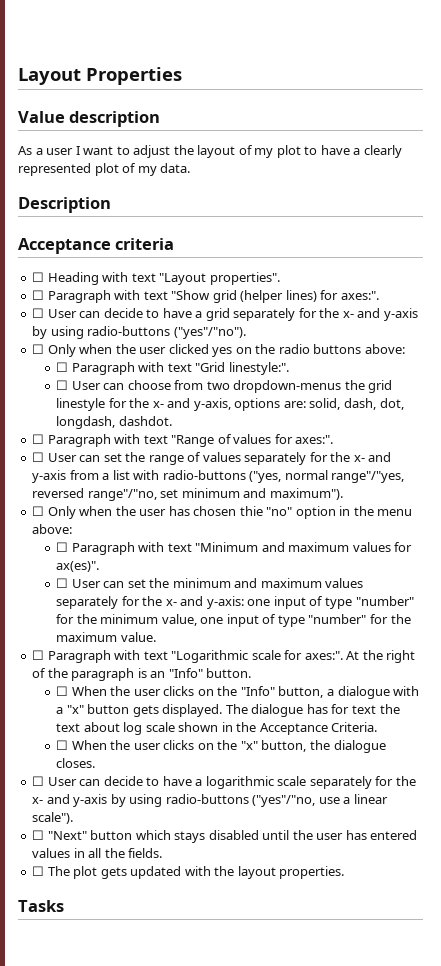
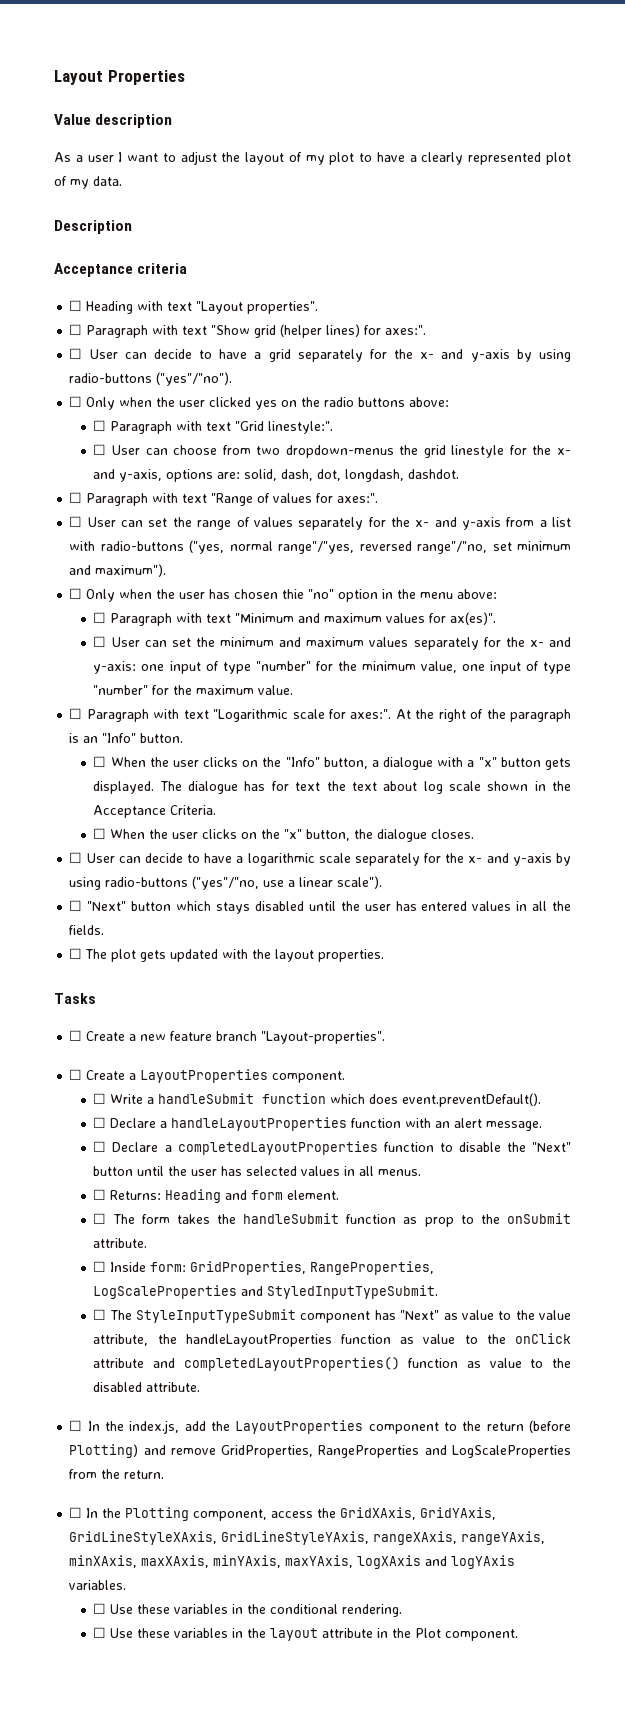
+ ☐ Create a new feature branch "Layout-properties".
+ ☐ Create a LayoutProperties component.
+ ☐ Write a handleSubmit function which does event.preventDefault().
+ ☐ Declare a handleLayoutProperties function with an alert message.
+ ☐ Declare a completedLayoutProperties function to disable the "Next" button until the user has selected values in all menus.
+ ☐ Returns: Heading and form element.
+ ☐ The form takes the handleSubmit function as prop to the onSubmit attribute.
+ ☐ Inside form: GridProperties, RangeProperties, LogScaleProperties and StyledInputTypeSubmit.
+ ☐ The StyleInputTypeSubmit component has "Next" as value to the value attribute, the handleLayoutProperties function as value to the onClick attribute and completedLayoutProperties() function as value to the disabled attribute.
+ ☐ In the index.js, add the LayoutProperties component to the return (before Plotting) and remove GridProperties, RangeProperties and LogScaleProperties from the return.
+ ☐ In the Plotting component, access the GridXAxis, GridYAxis, GridLineStyleXAxis, GridLineStyleYAxis, rangeXAxis, rangeYAxis, minXAxis, maxXAxis, minYAxis, maxYAxis, logXAxis and logYAxis variables.
+ ☐ Use these variables in the conditional rendering.
+ ☐ Use these variables in the layout attribute in the Plot component.

